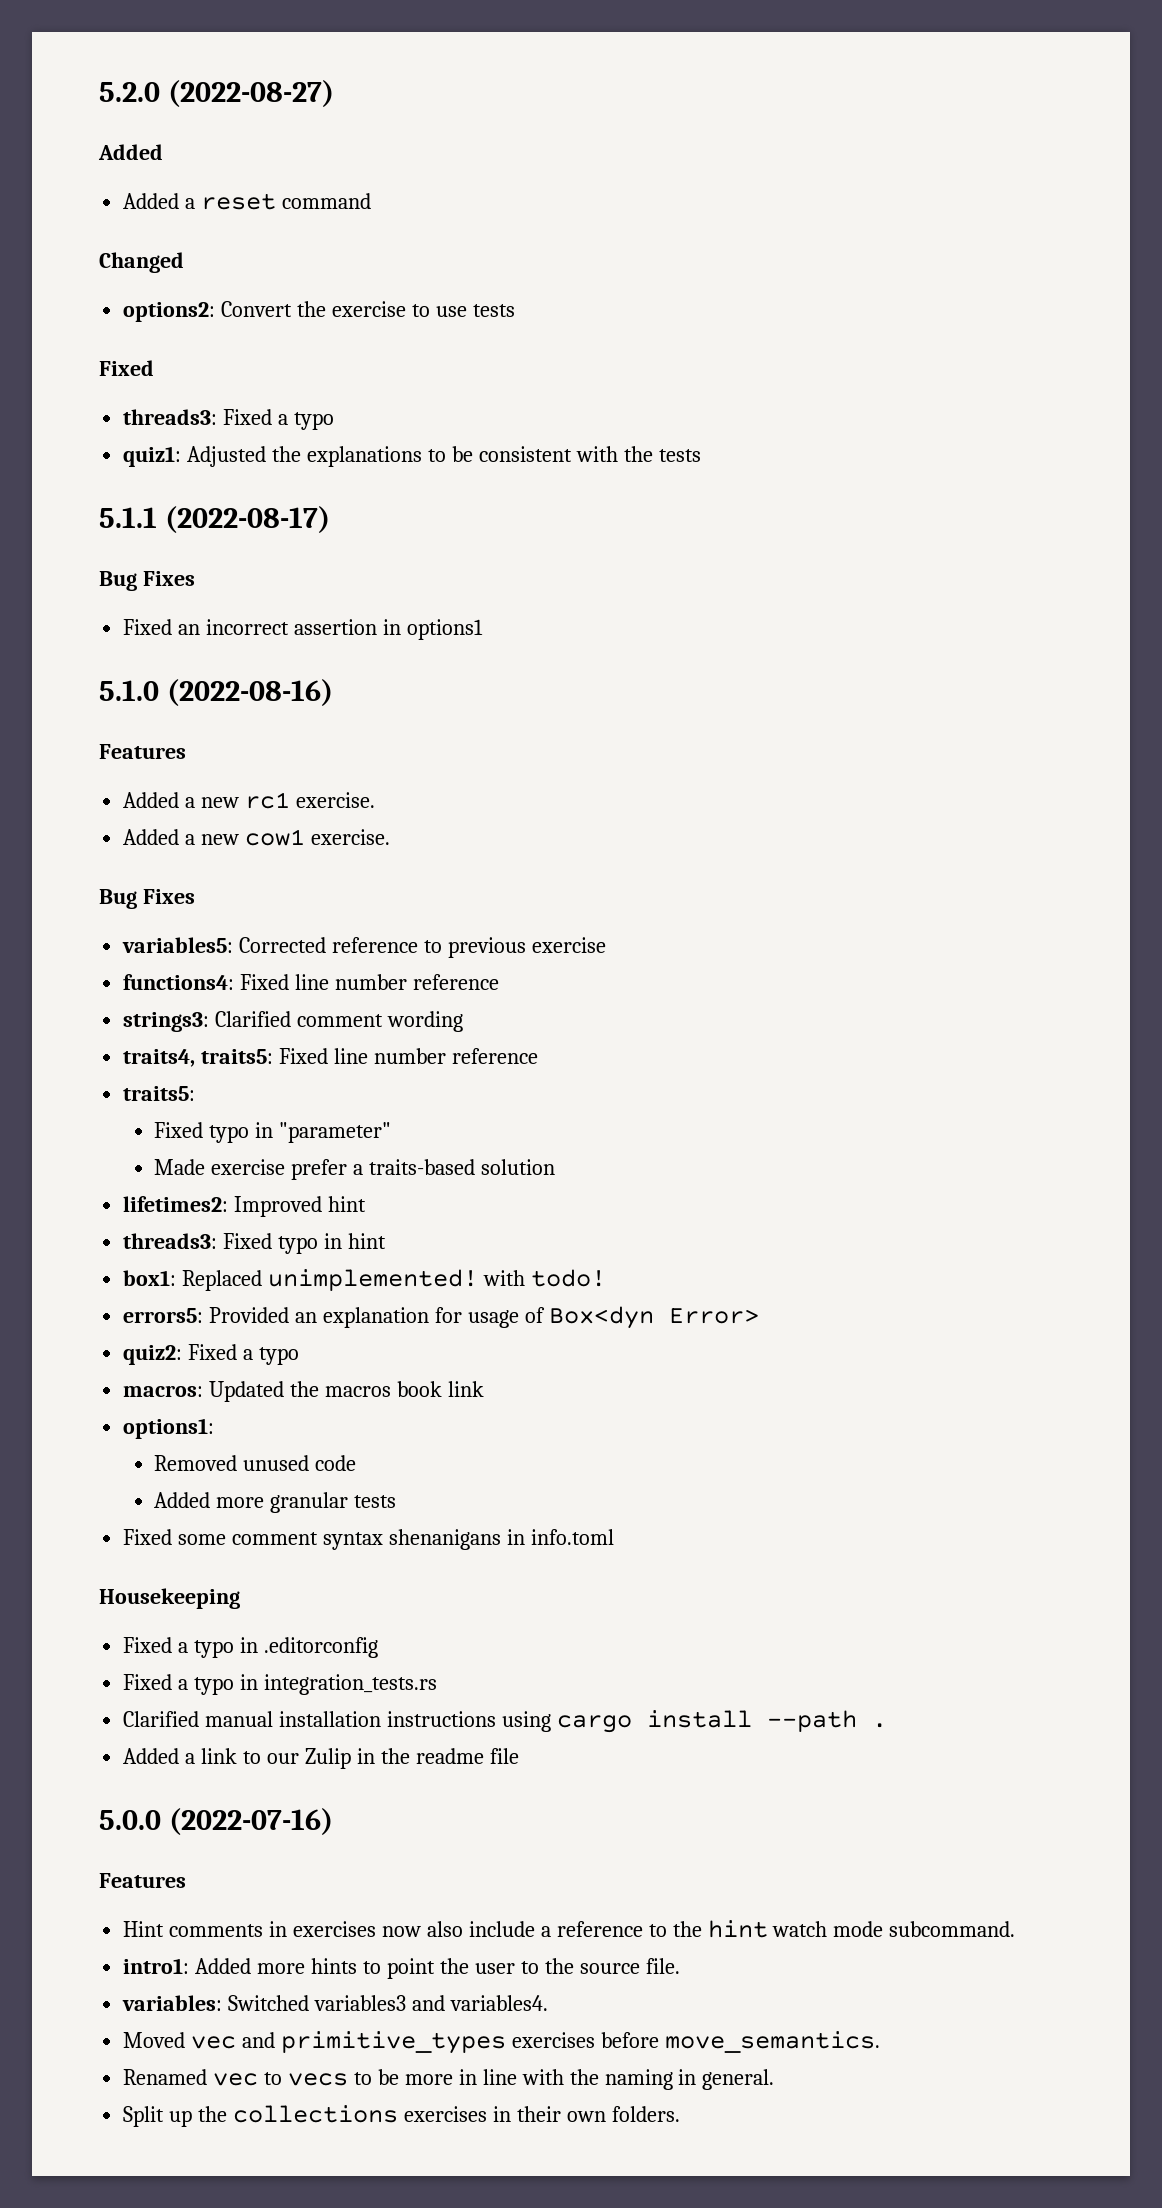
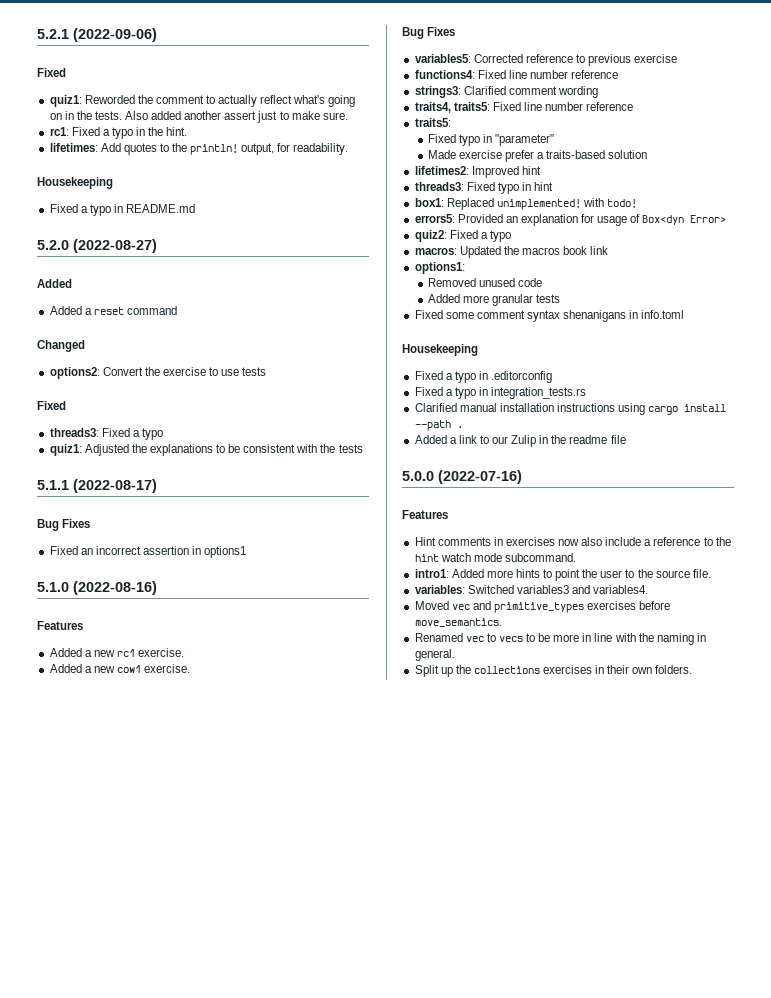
+ 5.2.1 (2022-09-06)
+ Fixed
+ quiz1: Reworded the comment to actually reflect what's going on in the tests. Also added another assert just to make sure.
+ rc1: Fixed a typo in the hint.
+ lifetimes: Add quotes to the println! output, for readability.
+ Housekeeping
+ Fixed a typo in README.md

